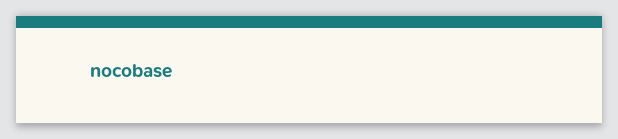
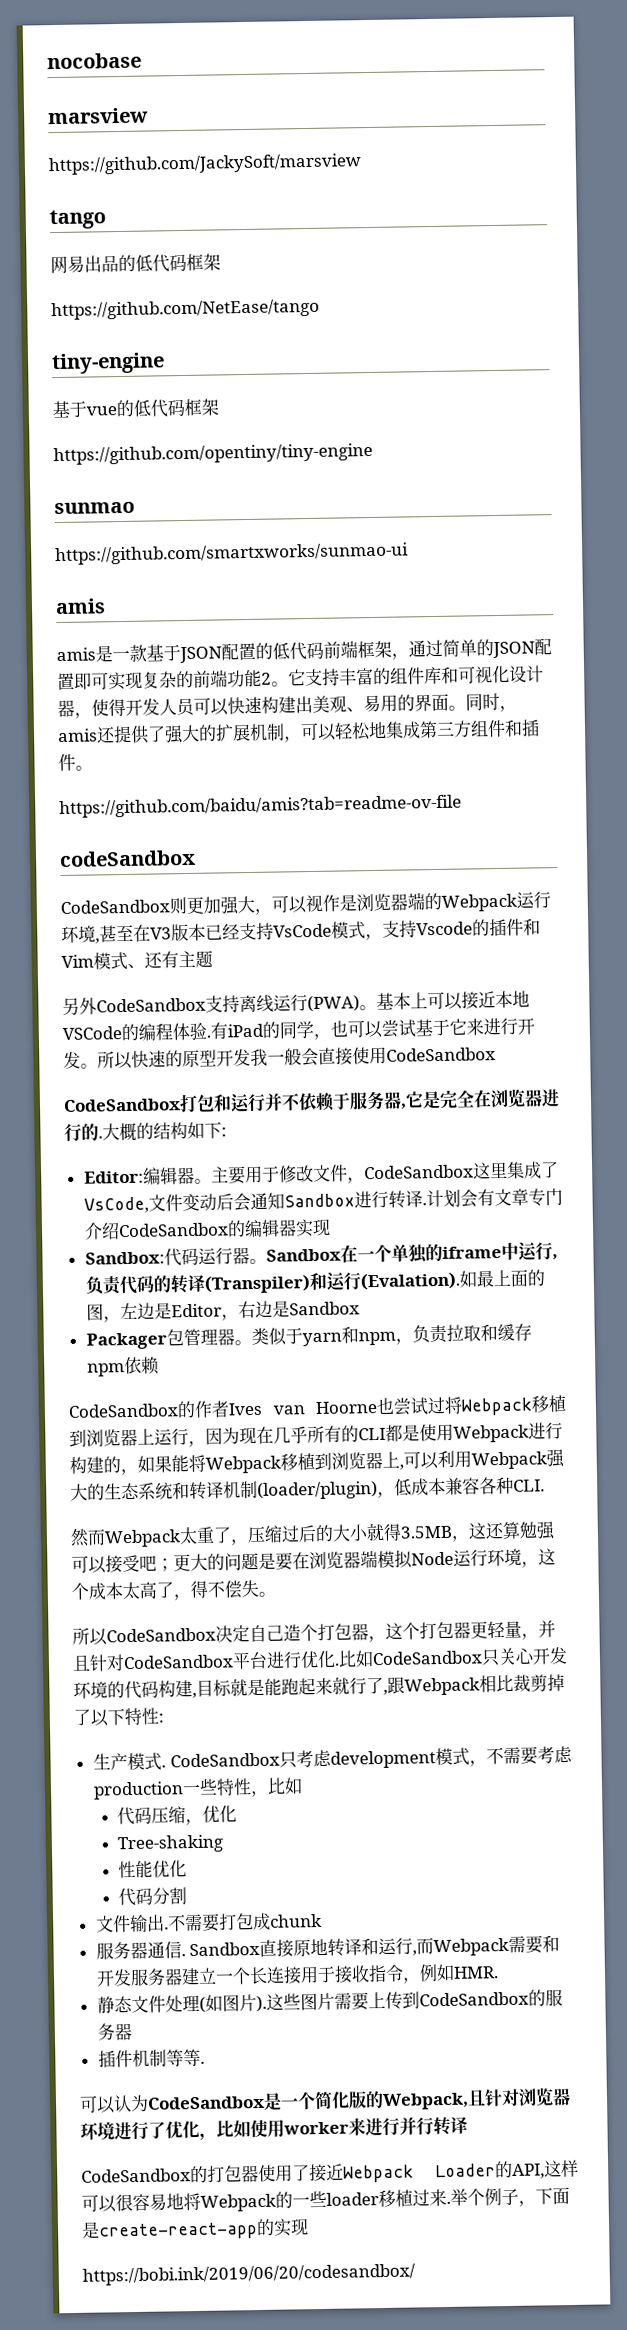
+ marsview
+ https://github.com/JackySoft/marsview
+ tango
+ 网易出品的低代码框架
+ https://github.com/NetEase/tango
+ tiny-engine
+ 基于vue的低代码框架
+ https://github.com/opentiny/tiny-engine
+ sunmao
+ https://github.com/smartxworks/sunmao-ui
+ amis
+ amis是一款基于JSON配置的低代码前端框架，通过简单的JSON配置即可实现复杂的前端功能2。它支持丰富的组件库和可视化设计器，使得开发人员可以快速构建出美观、易用的界面。同时，amis还提供了强大的扩展机制，可以轻松地集成第三方组件和插件。
+ https://github.com/baidu/amis?tab=readme-ov-file
+ codeSandbox
+ CodeSandbox则更加强大，可以视作是浏览器端的Webpack运行环境,甚至在V3版本已经支持VsCode模式，支持Vscode的插件和Vim模式、还有主题
+ 另外CodeSandbox支持离线运行(PWA)。基本上可以接近本地VSCode的编程体验.有iPad的同学，也可以尝试基于它来进行开发。所以快速的原型开发我一般会直接使用CodeSandbox
+ CodeSandbox打包和运行并不依赖于服务器,它是完全在浏览器进行的.大概的结构如下:
+ Editor:编辑器。主要用于修改文件，CodeSandbox这里集成了VsCode,文件变动后会通知Sandbox进行转译.计划会有文章专门介绍CodeSandbox的编辑器实现
+ Sandbox:代码运行器。Sandbox在一个单独的iframe中运行,负责代码的转译(Transpiler)和运行(Evalation).如最上面的图，左边是Editor，右边是Sandbox
+ Packager包管理器。类似于yarn和npm，负责拉取和缓存npm依赖
+ CodeSandbox的作者Ives van Hoorne也尝试过将Webpack移植到浏览器上运行，因为现在几乎所有的CLI都是使用Webpack进行构建的，如果能将Webpack移植到浏览器上,可以利用Webpack强大的生态系统和转译机制(loader/plugin)，低成本兼容各种CLI.
+ 然而Webpack太重了，压缩过后的大小就得3.5MB，这还算勉强可以接受吧；更大的问题是要在浏览器端模拟Node运行环境，这个成本太高了，得不偿失。
+ 所以CodeSandbox决定自己造个打包器，这个打包器更轻量，并且针对CodeSandbox平台进行优化.比如CodeSandbox只关心开发环境的代码构建,目标就是能跑起来就行了,跟Webpack相比裁剪掉了以下特性:
+ 生产模式. CodeSandbox只考虑development模式，不需要考虑production一些特性，比如
+ 代码压缩，优化
+ Tree-shaking
+ 性能优化
+ 代码分割
+ 文件输出.不需要打包成chunk
+ 服务器通信. Sandbox直接原地转译和运行,而Webpack需要和开发服务器建立一个长连接用于接收指令，例如HMR.
+ 静态文件处理(如图片).这些图片需要上传到CodeSandbox的服务器
+ 插件机制等等.
+ 可以认为CodeSandbox是一个简化版的Webpack,且针对浏览器环境进行了优化，比如使用worker来进行并行转译
+ CodeSandbox的打包器使用了接近Webpack Loader的API,这样可以很容易地将Webpack的一些loader移植过来.举个例子，下面是create-react-app的实现
+ https://bobi.ink/2019/06/20/codesandbox/

